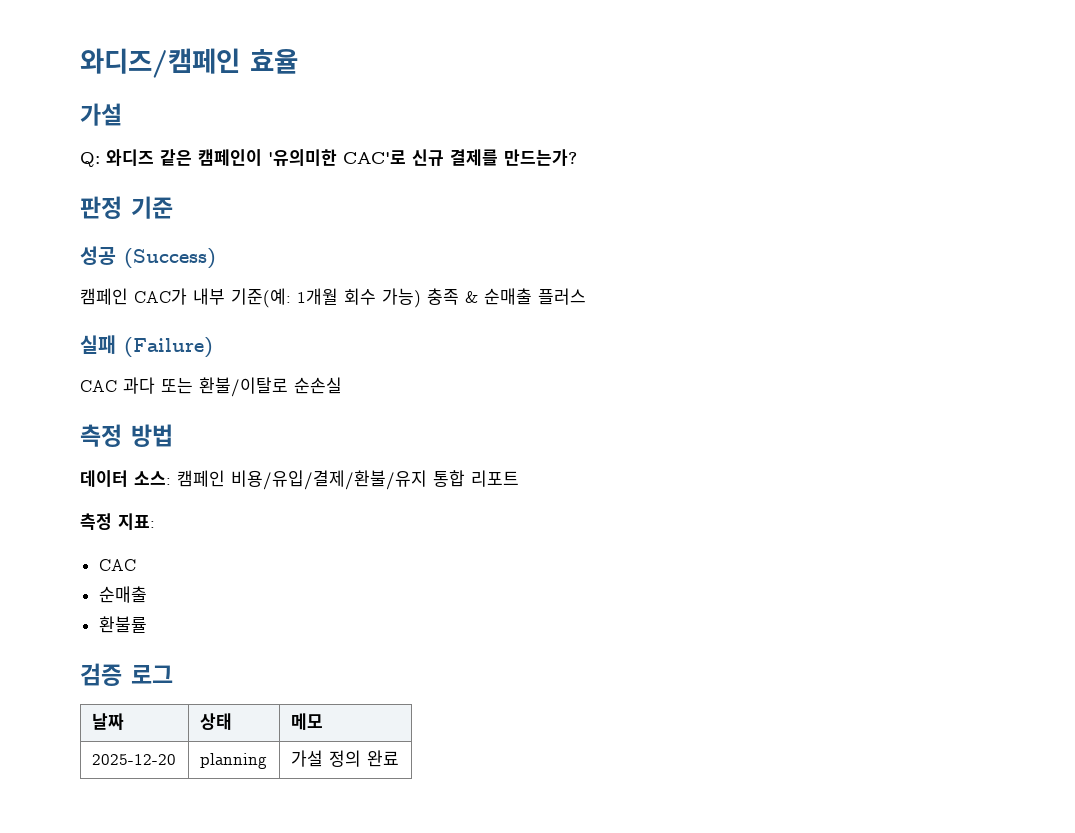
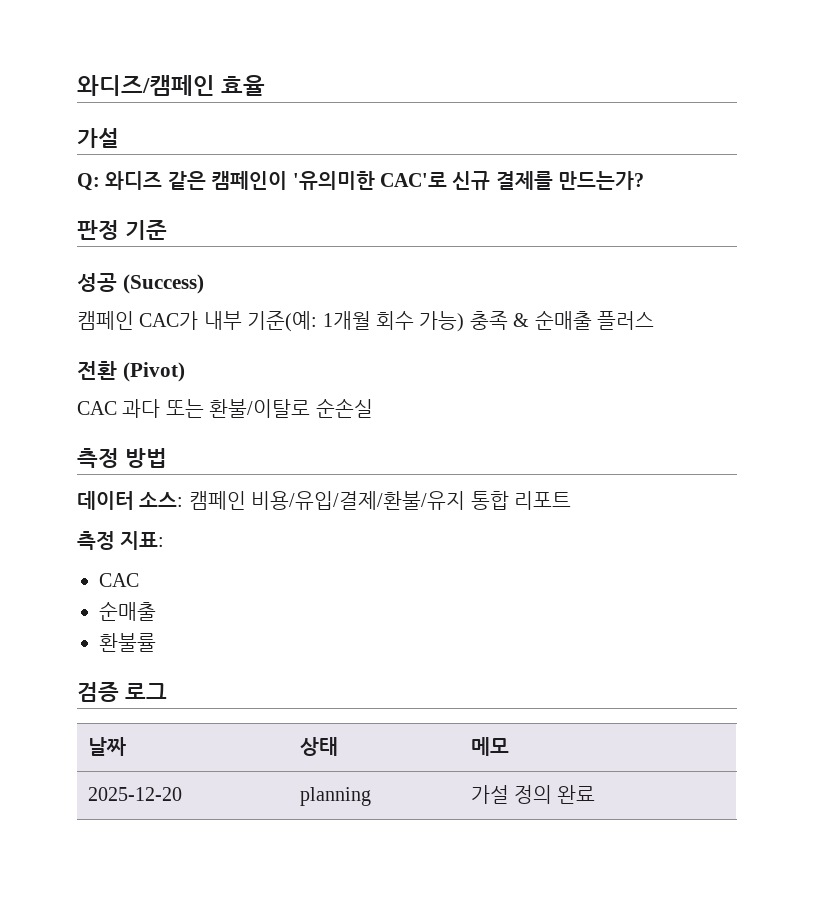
- 실패 (Failure)
+ 전환 (Pivot)

